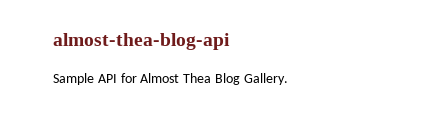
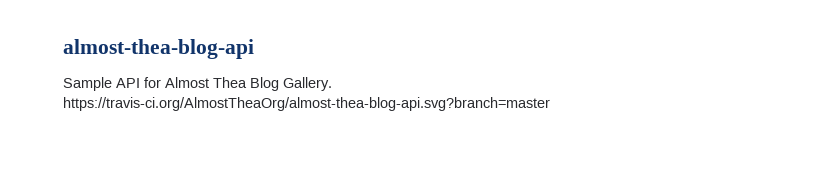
- Sample API for Almost Thea Blog Gallery.
+ Sample API for Almost Thea Blog Gallery. https://travis-ci.org/AlmostTheaOrg/almost-thea-blog-api.svg?branch=master

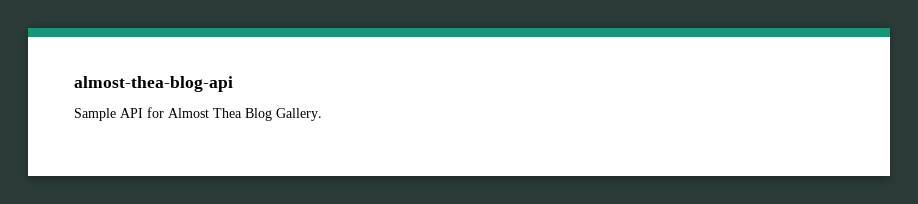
- Sample API for Almost Thea Blog Gallery. https://travis-ci.org/AlmostTheaOrg/almost-thea-blog-api.svg?branch=master
+ Sample API for Almost Thea Blog Gallery.

